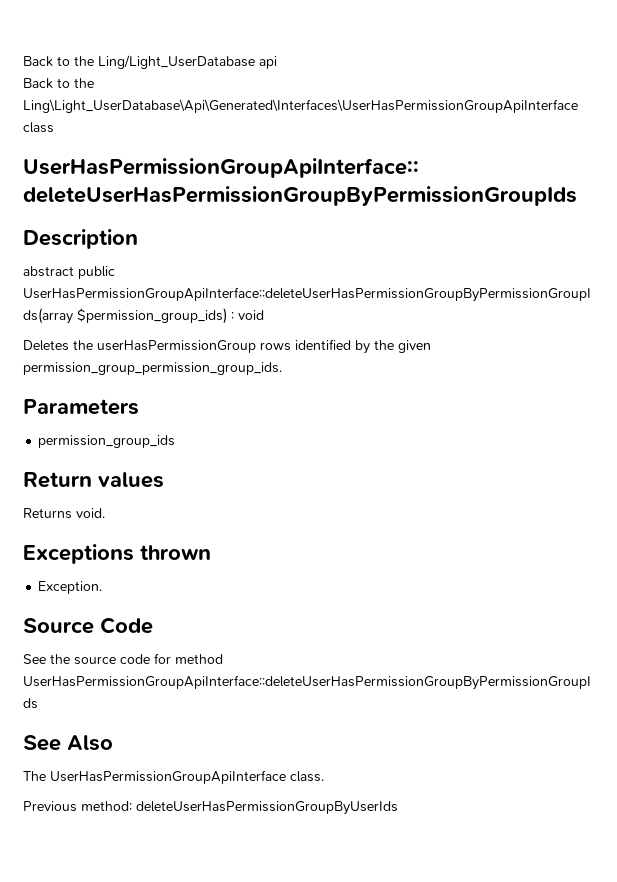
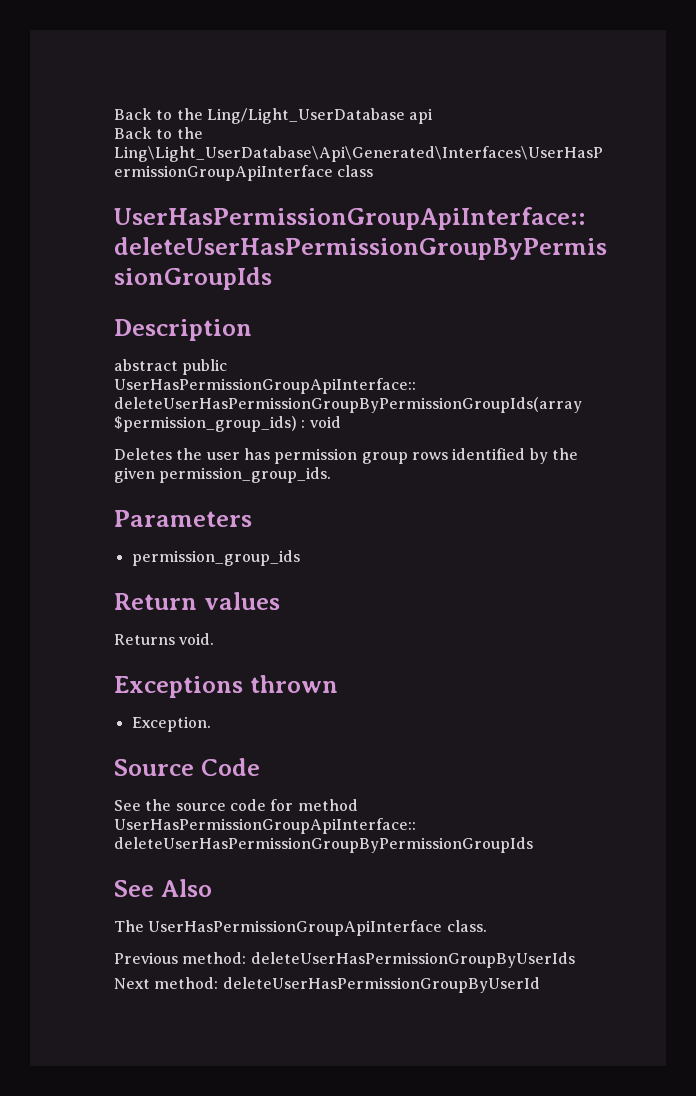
- Deletes the userHasPermissionGroup rows identified by the given permission_group_permission_group_ids.
+ Deletes the user has permission group rows identified by the given permission_group_ids.
+ Next method: deleteUserHasPermissionGroupByUserId

